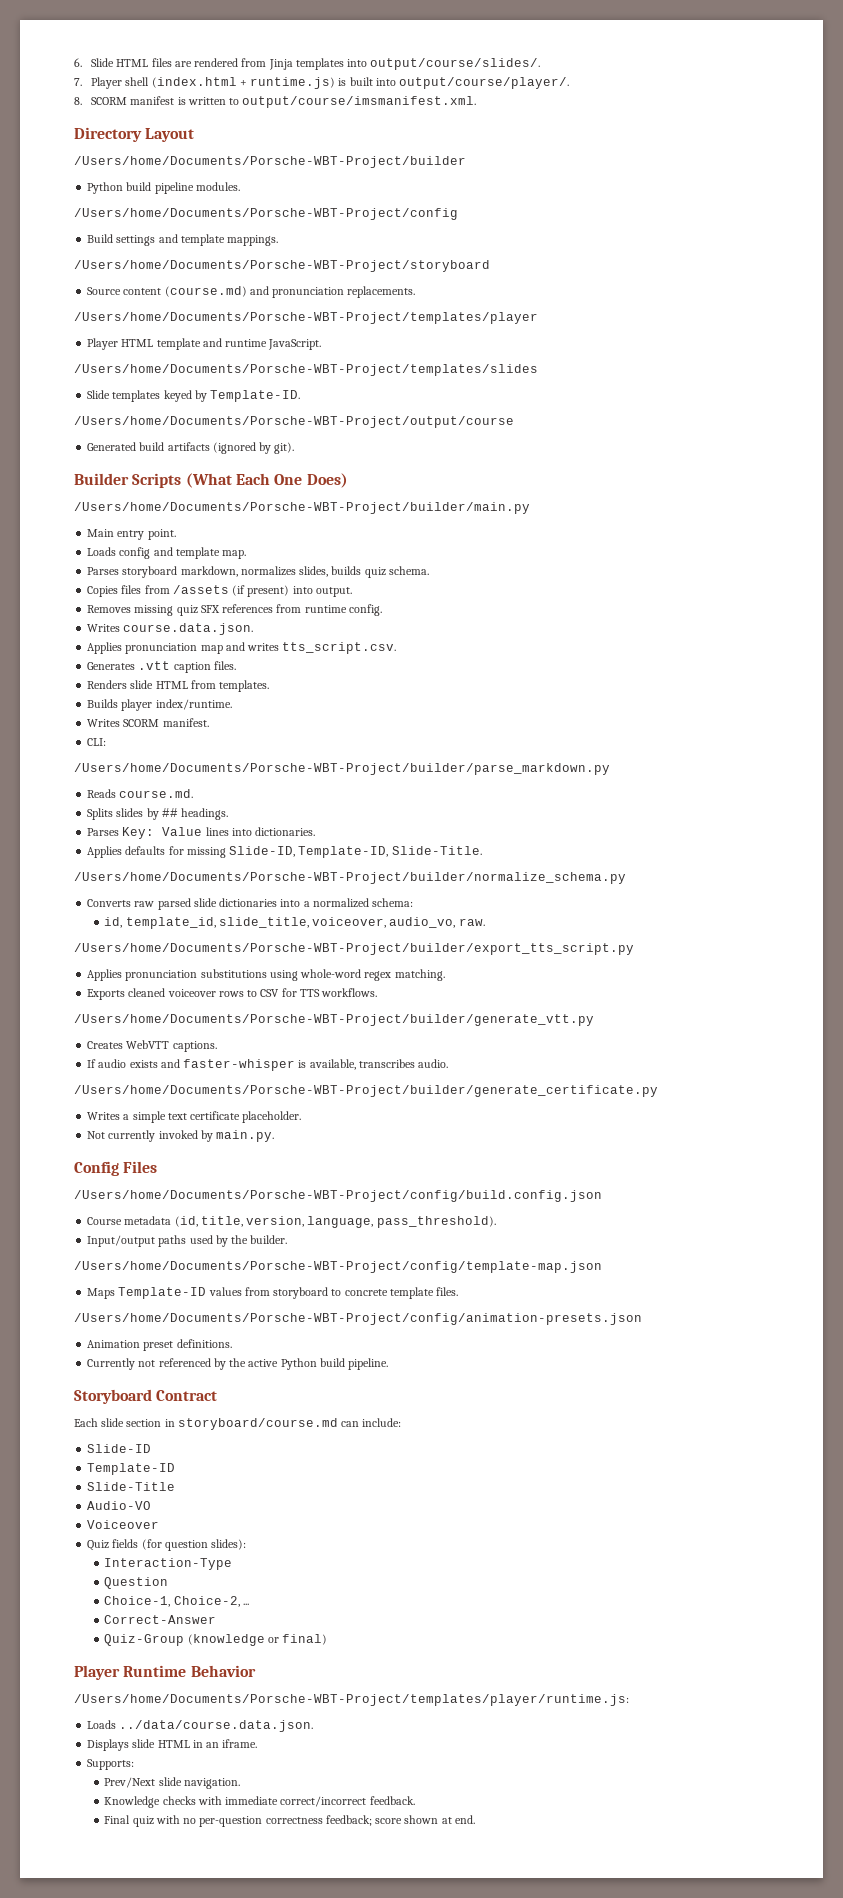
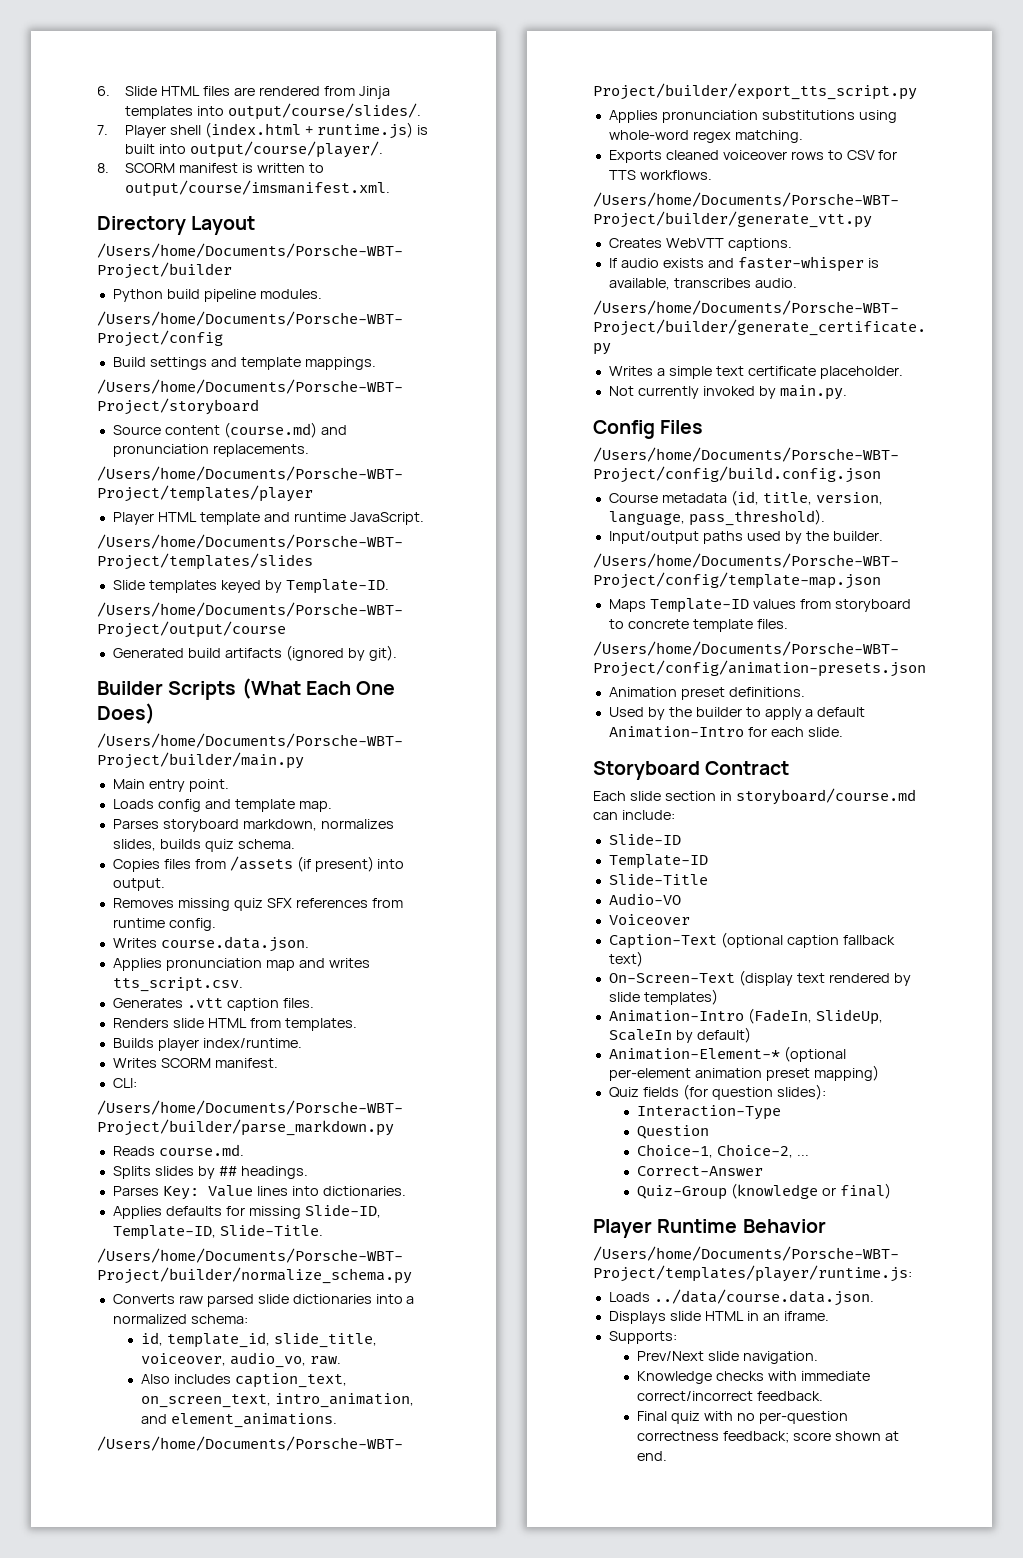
+ Also includes caption_text, on_screen_text, intro_animation, and element_animations.
- Currently not referenced by the active Python build pipeline.
+ Used by the builder to apply a default Animation-Intro for each slide.
+ Caption-Text (optional caption fallback text)
+ On-Screen-Text (display text rendered by slide templates)
+ Animation-Intro (FadeIn, SlideUp, ScaleIn by default)
+ Animation-Element-* (optional per-element animation preset mapping)

